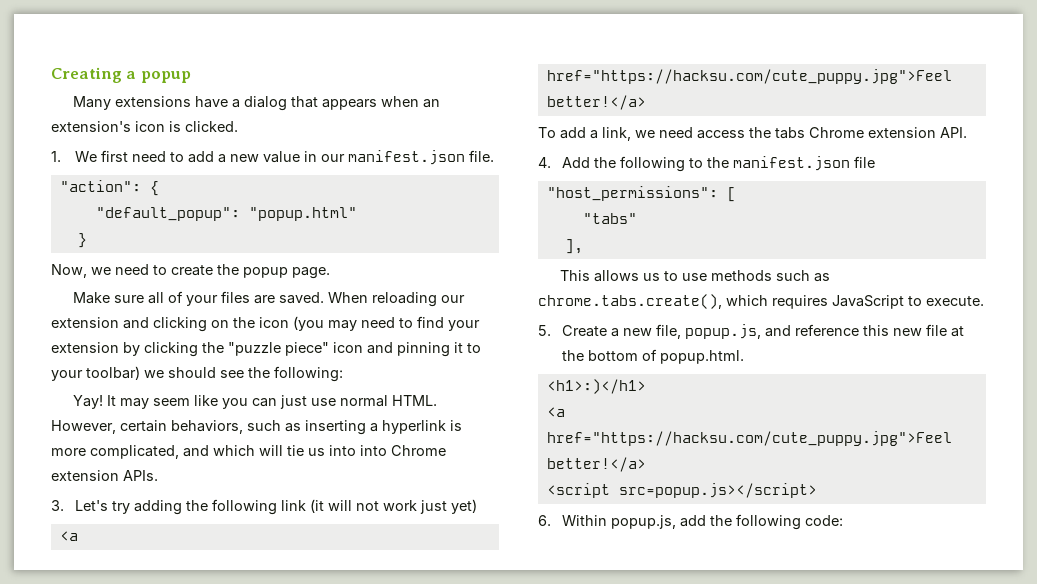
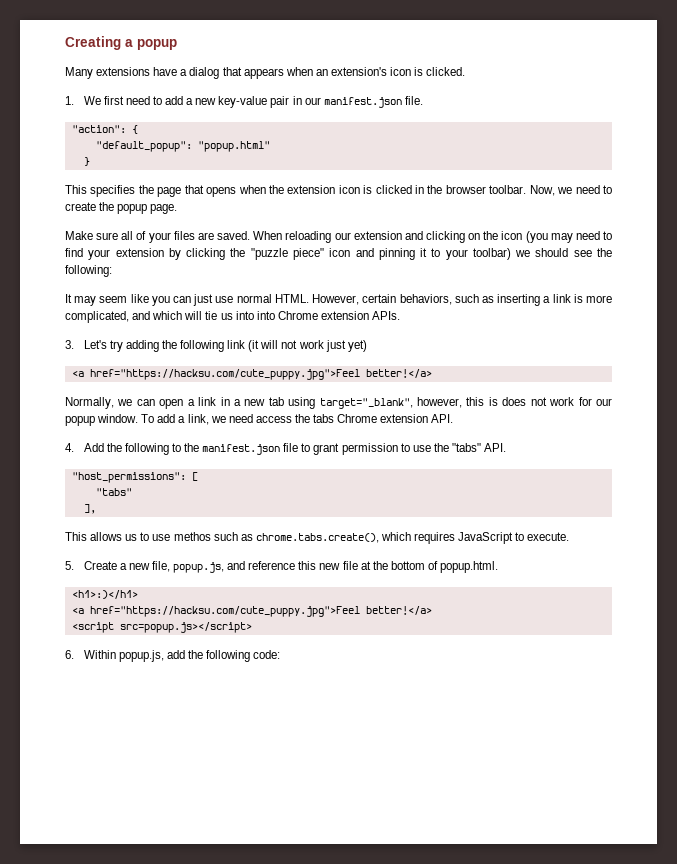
- 1. We first need to add a new value in our manifest.json file.
+ 1. We first need to add a new key-value pair in our manifest.json file.
+ This specifies the page that opens when the extension icon is clicked in the browser toolbar.
- Yay!
- However, certain behaviors, such as inserting a hyperlink is more complicated, and which will tie us into into Chrome extension APIs.
+ However, certain behaviors, such as inserting a link is more complicated, and which will tie us into into Chrome extension APIs.
+ Normally, we can open a link in a new tab using target="_blank", however, this is does not work for our popup window.
- 4. Add the following to the manifest.json file
+ 4. Add the following to the manifest.json file to grant permission to use the "tabs" API.
- This allows us to use methods such as chrome.tabs.create(), which requires JavaScript to execute.
+ This allows us to use methos such as chrome.tabs.create(), which requires JavaScript to execute.

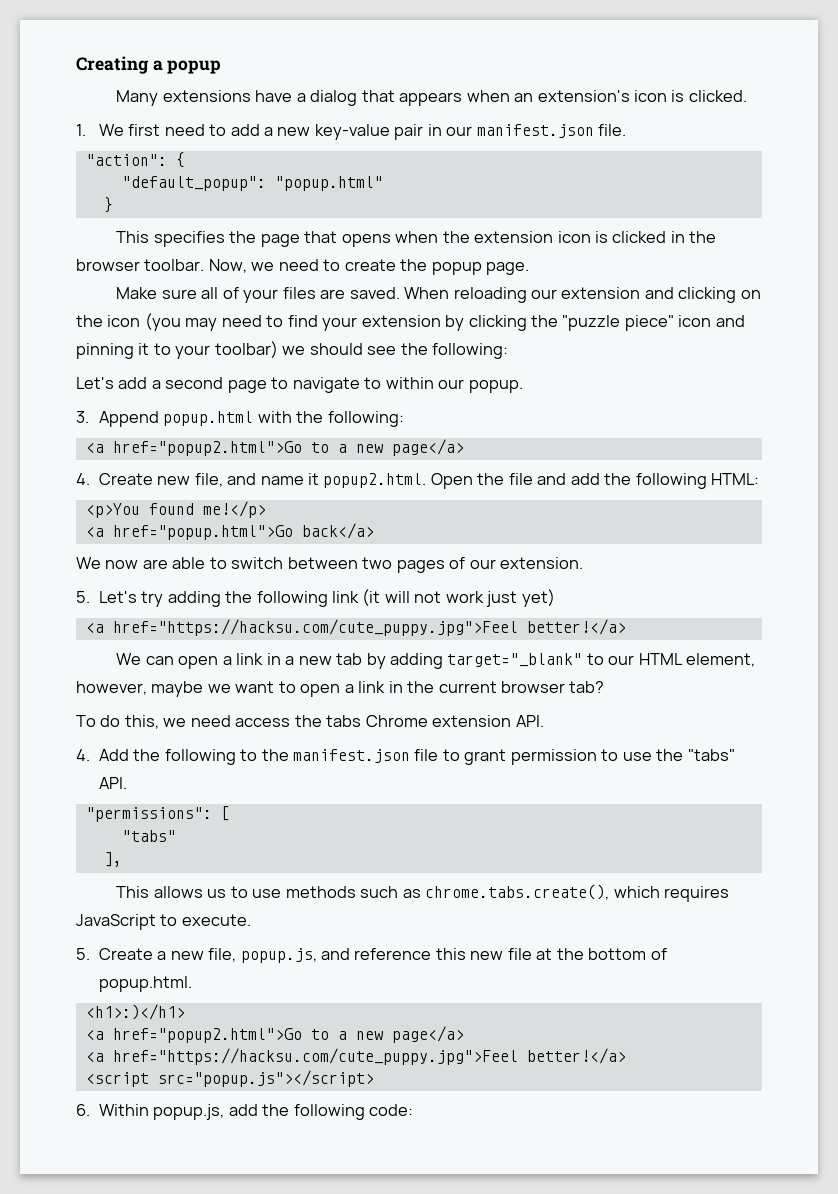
- It may seem like you can just use normal HTML. However, certain behaviors, such as inserting a link is more complicated, and which will tie us into into Chrome extension APIs.
- 3. Let's try adding the following link (it will not work just yet)
+ Let's add a second page to navigate to within our popup.
+ 3. Append popup.html with the following:
+ <a href="popup2.html">Go to a new page</a>
+ 4. Create new file, and name it popup2.html. Open the file and add the following HTML:
+ <p>You found me!</p>
+ <a href="popup.html">Go back</a>
+ We now are able to switch between two pages of our extension.
+ 5. Let's try adding the following link (it will not work just yet)
- Normally, we can open a link in a new tab using target="_blank", however, this is does not work for our popup window. To add a link, we need access the tabs Chrome extension API.
+ We can open a link in a new tab by adding target="_blank" to our HTML element, however, maybe we want to open a link in the current browser tab?
+ To do this, we need access the tabs Chrome extension API.
- "host_permissions": [
+ "permissions": [
- This allows us to use methos such as chrome.tabs.create(), which requires JavaScript to execute.
+ This allows us to use methods such as chrome.tabs.create(), which requires JavaScript to execute.
  <h1>:)</h1>
+ <a href="popup2.html">Go to a new page</a>
- <script src=popup.js></script>
+ <script src="popup.js"></script>

